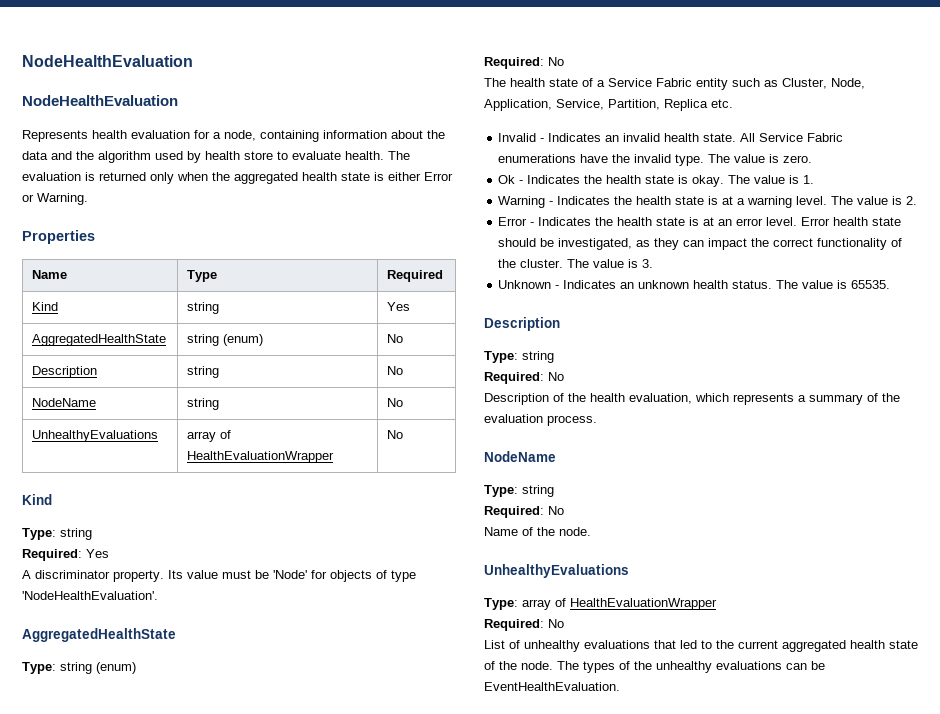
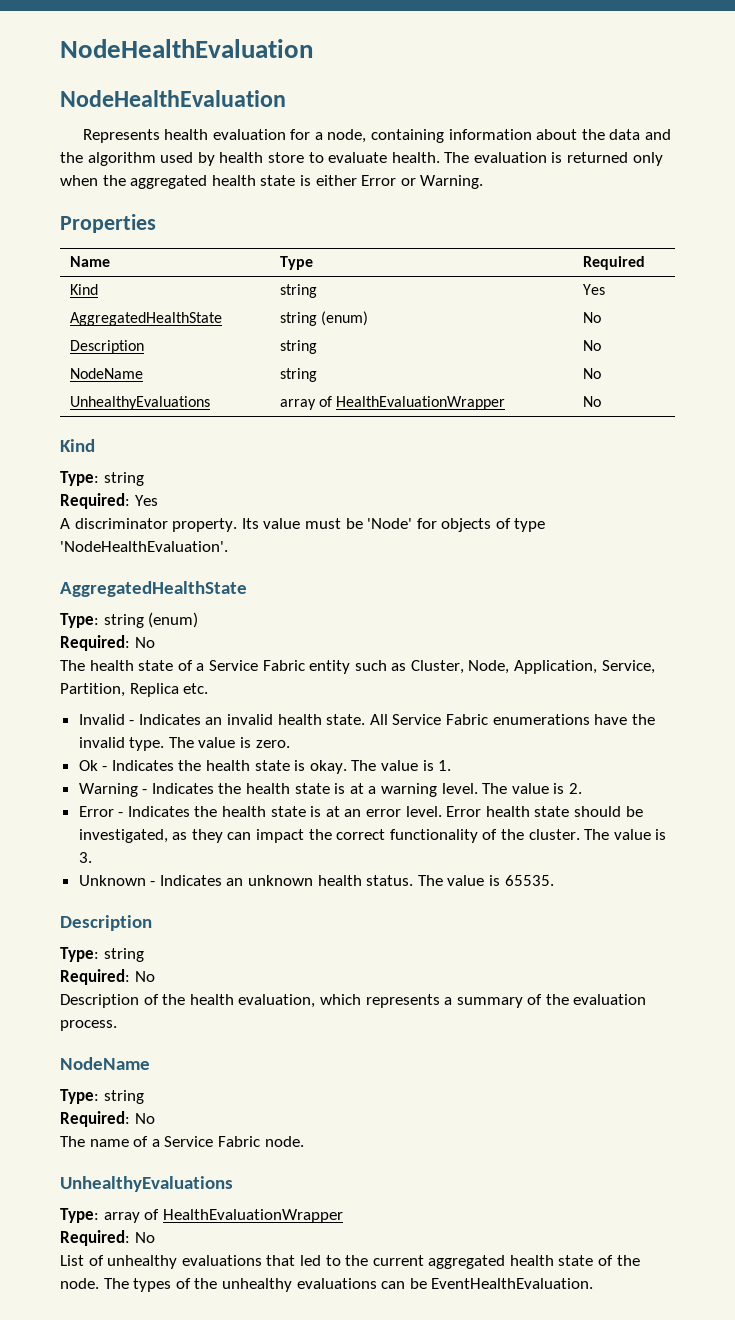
- Name of the node.
+ The name of a Service Fabric node.

